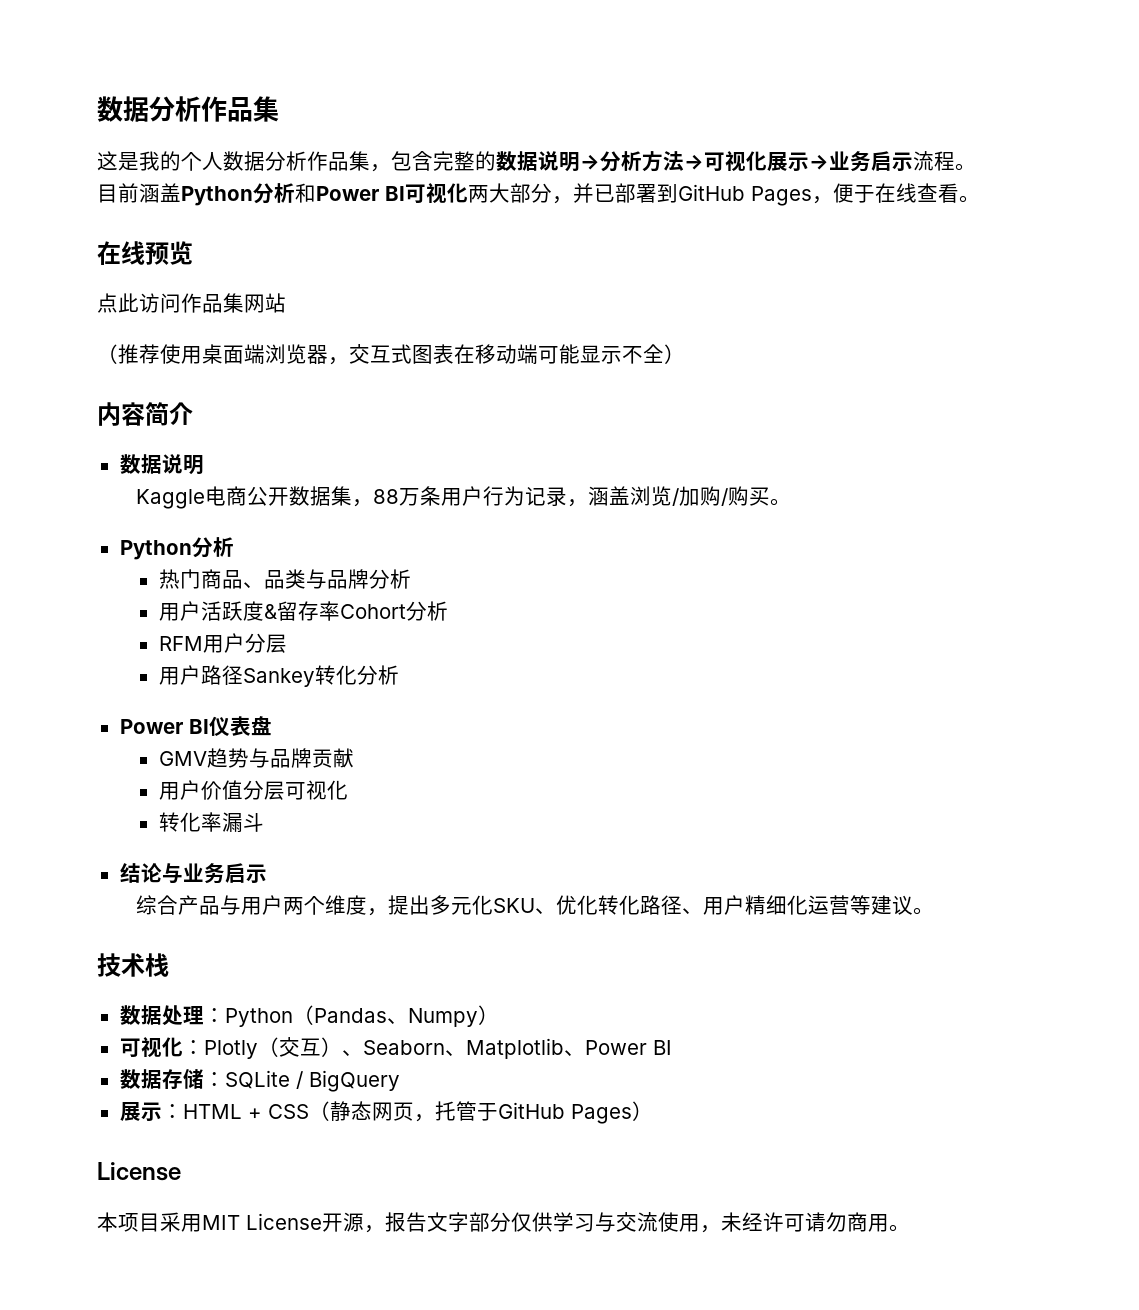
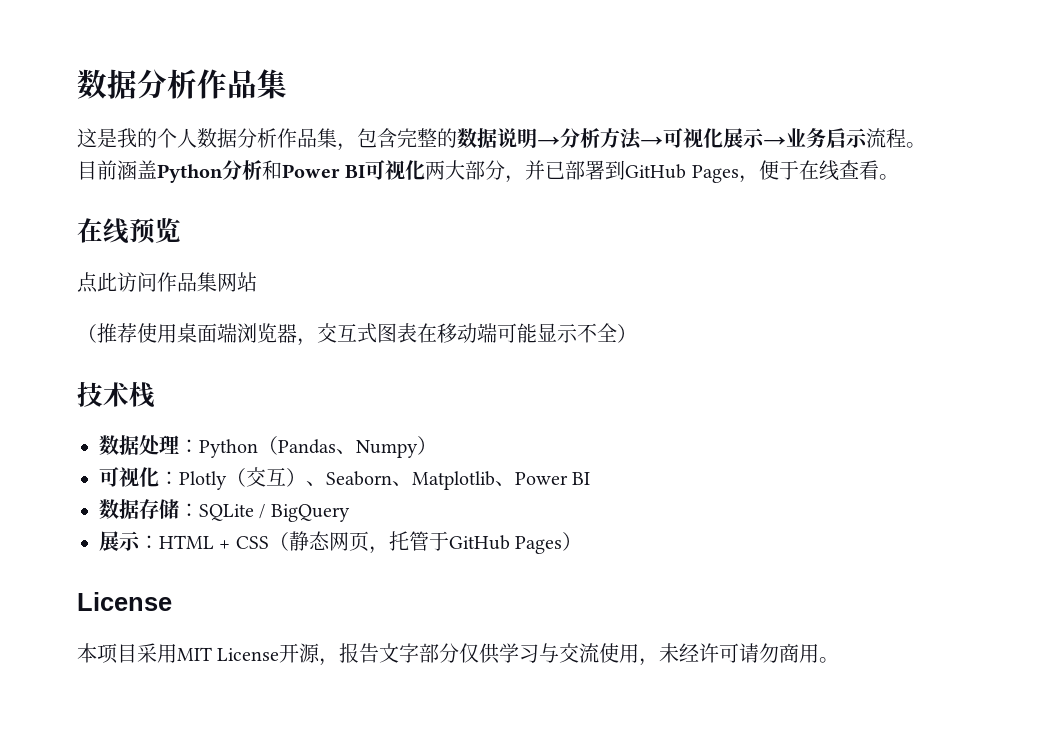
- 内容简介
- 数据说明
- Kaggle电商公开数据集，88万条用户行为记录，涵盖浏览/加购/购买。
- Python分析
- 热门商品、品类与品牌分析
- 用户活跃度&留存率Cohort分析
- RFM用户分层
- 用户路径Sankey转化分析
- Power BI仪表盘
- GMV趋势与品牌贡献
- 用户价值分层可视化
- 转化率漏斗
- 结论与业务启示
- 综合产品与用户两个维度，提出多元化SKU、优化转化路径、用户精细化运营等建议。

